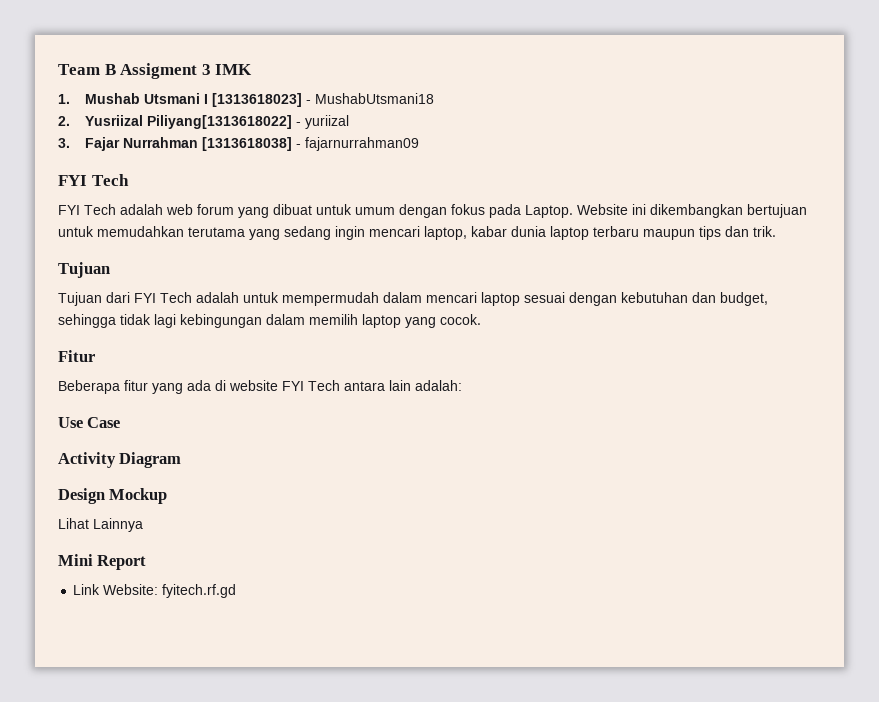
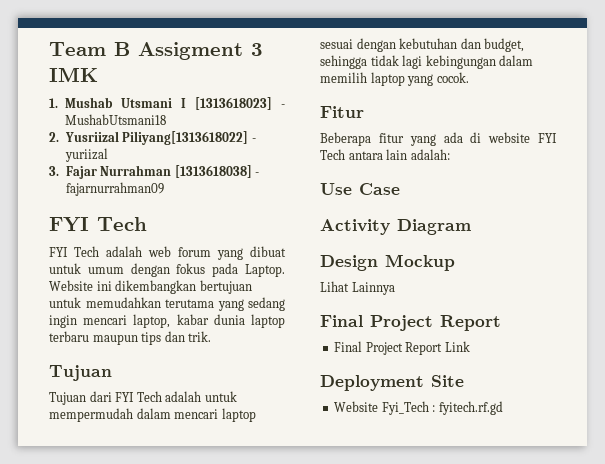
  Lihat Lainnya
- Mini Report
+ Final Project Report
- Link Website: fyitech.rf.gd
+ Final Project Report Link
+ Deployment Site
+ Website Fyi_Tech : fyitech.rf.gd

